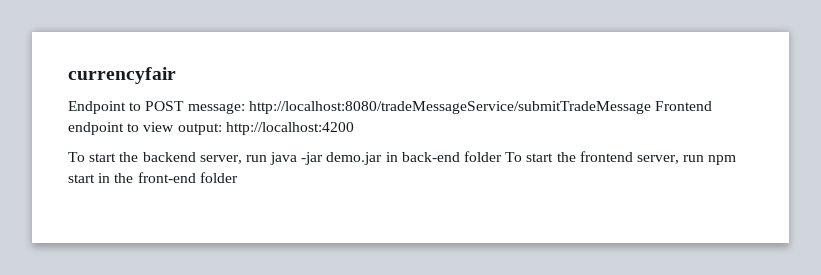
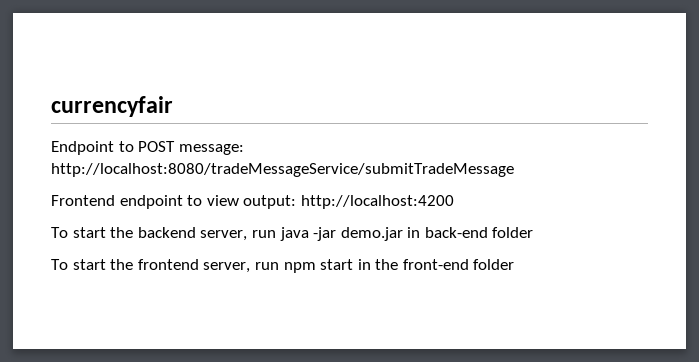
- Endpoint to POST message: http://localhost:8080/tradeMessageService/submitTradeMessage Frontend endpoint to view output: http://localhost:4200
+ Endpoint to POST message: http://localhost:8080/tradeMessageService/submitTradeMessage
+ Frontend endpoint to view output: http://localhost:4200
- To start the backend server, run java -jar demo.jar in back-end folder To start the frontend server, run npm start in the front-end folder
+ To start the backend server, run java -jar demo.jar in back-end folder
+ To start the frontend server, run npm start in the front-end folder

